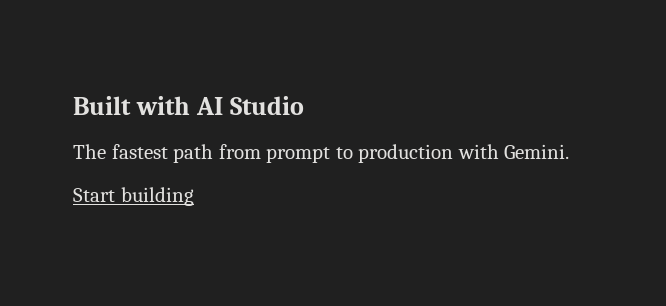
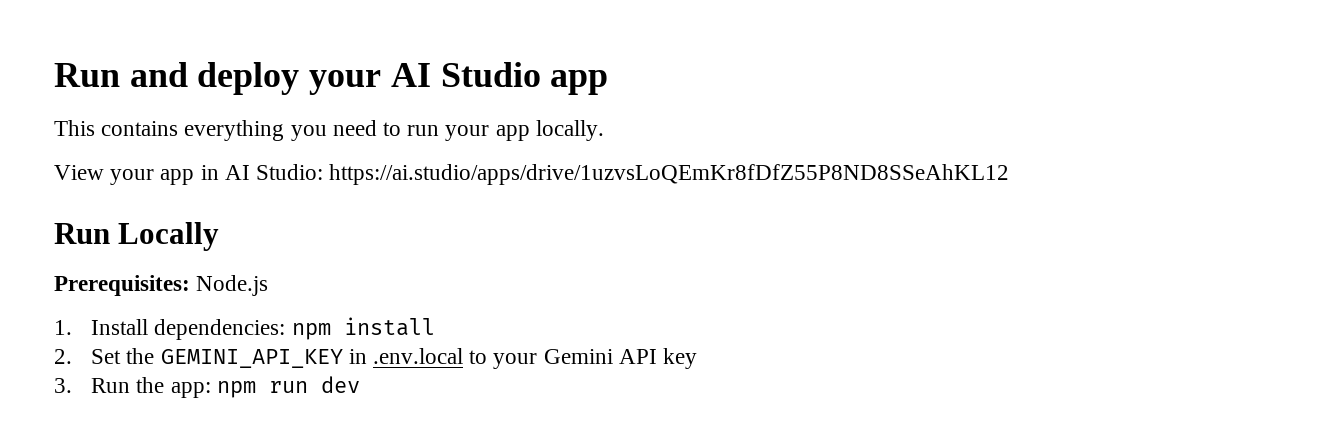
- Built with AI Studio
- The fastest path from prompt to production with Gemini.
- Start building
+ Run and deploy your AI Studio app
+ This contains everything you need to run your app locally.
+ View your app in AI Studio: https://ai.studio/apps/drive/1uzvsLoQEmKr8fDfZ55P8ND8SSeAhKL12
+ Run Locally
+ Prerequisites: Node.js
+ 1. Install dependencies: npm install
+ 2. Set the GEMINI_API_KEY in .env.local to your Gemini API key
+ 3. Run the app: npm run dev

